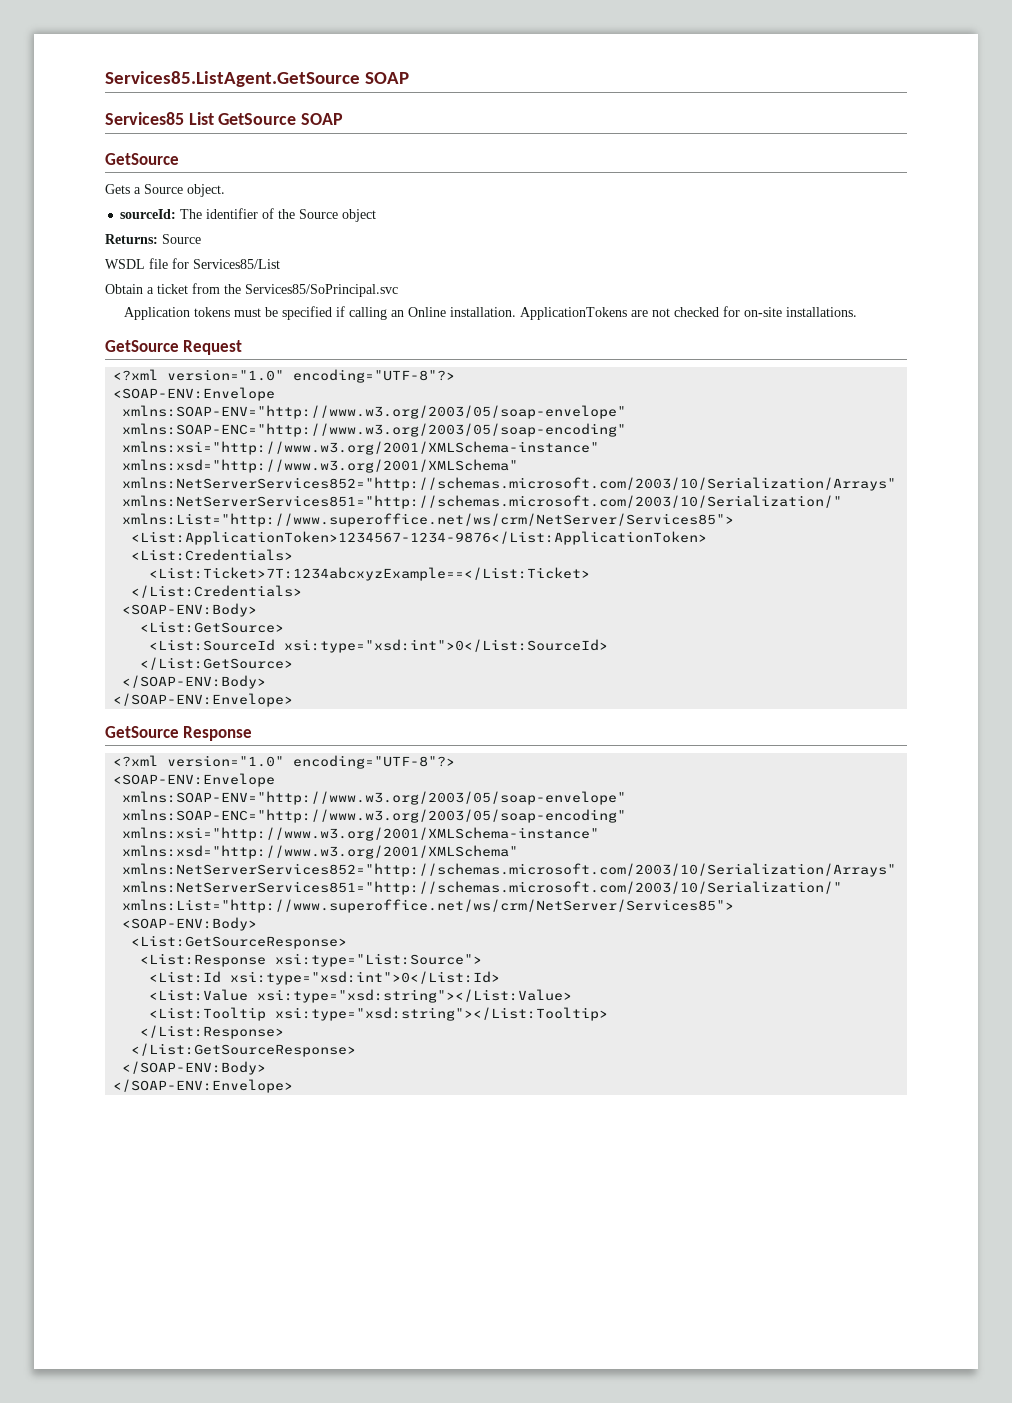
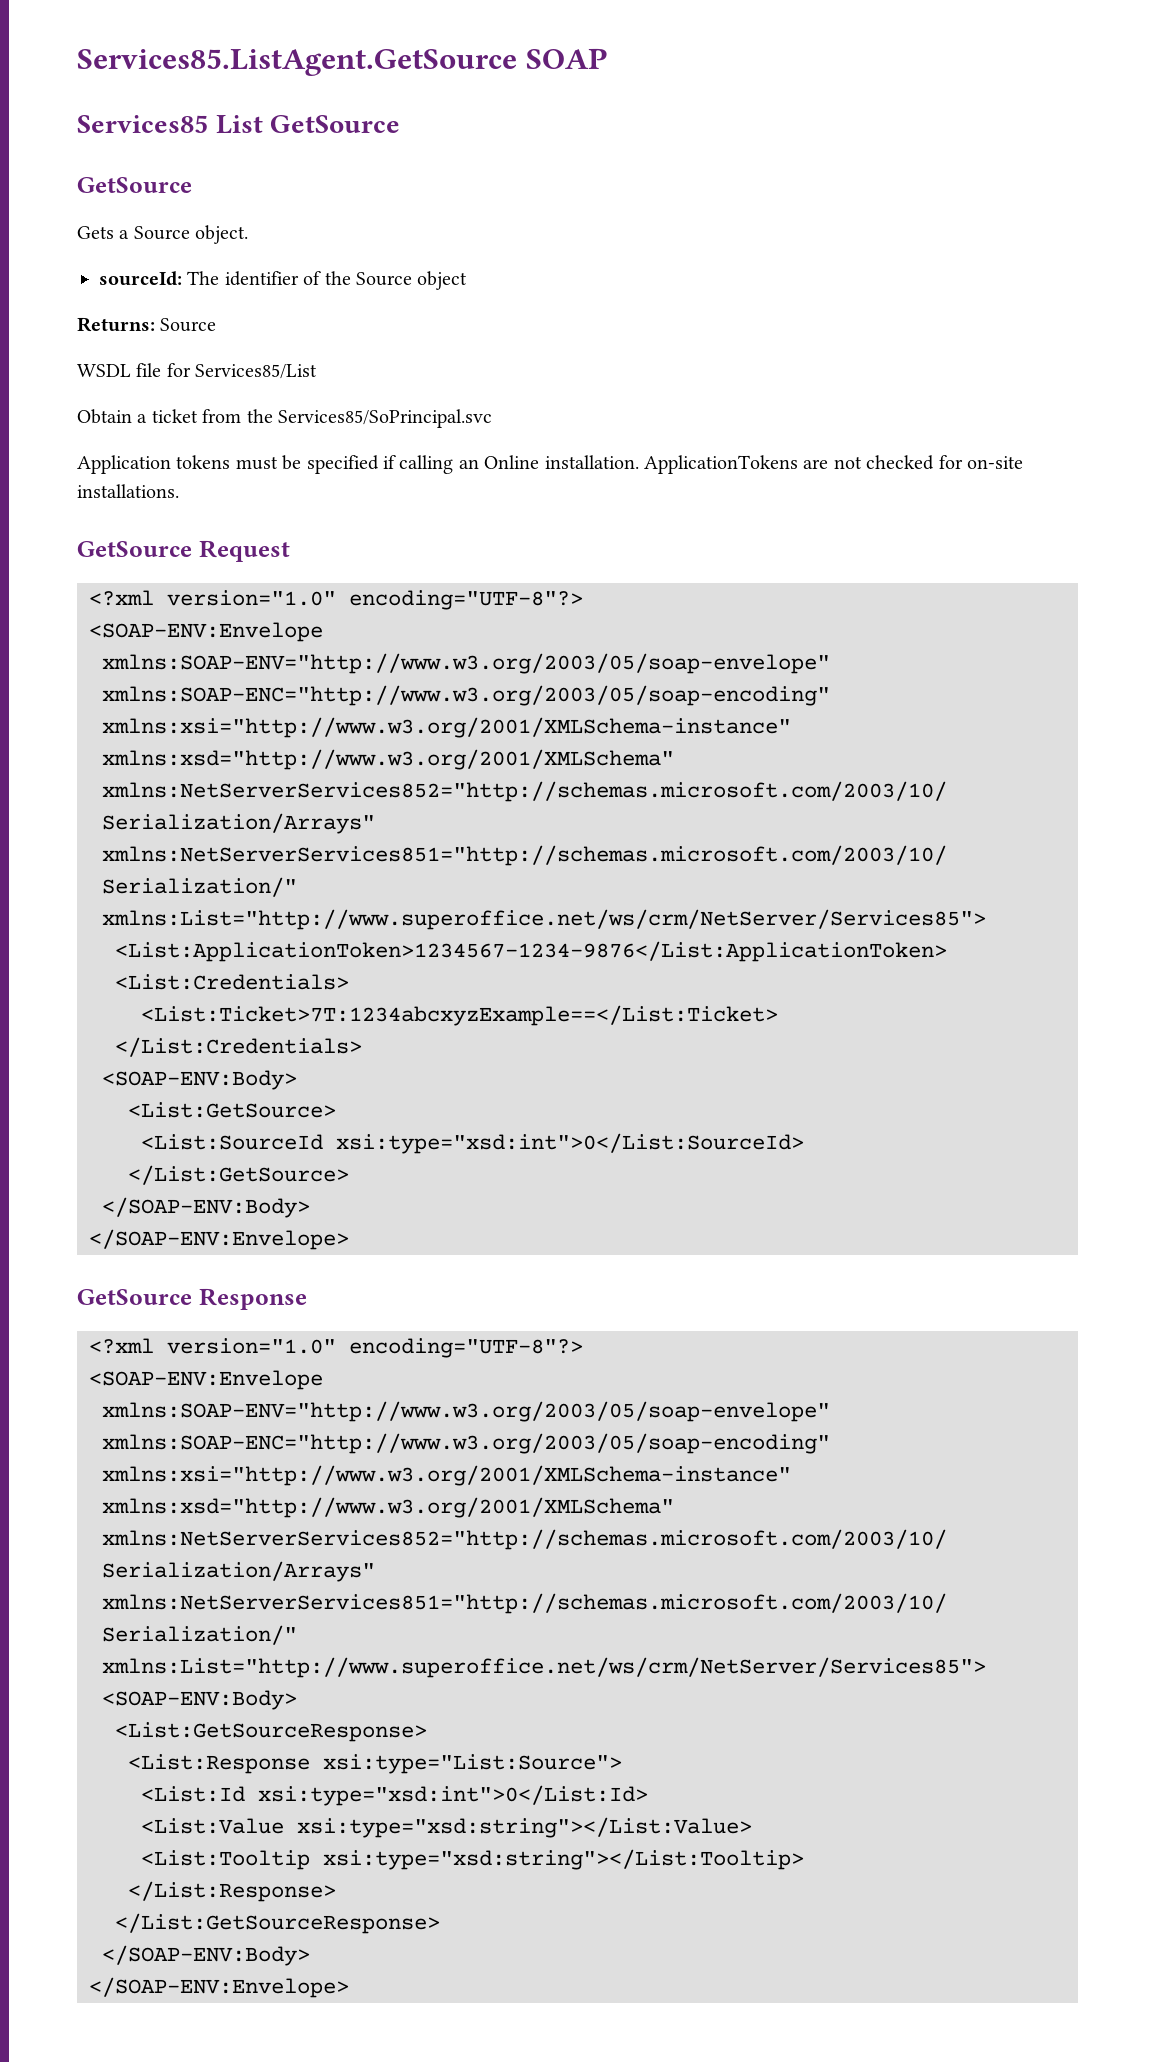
- Services85 List GetSource SOAP
+ Services85 List GetSource

